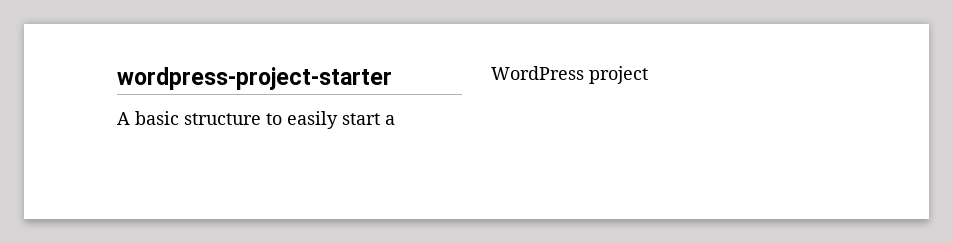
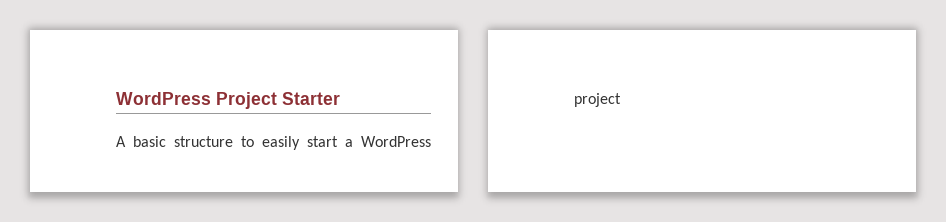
- wordpress-project-starter
+ WordPress Project Starter

